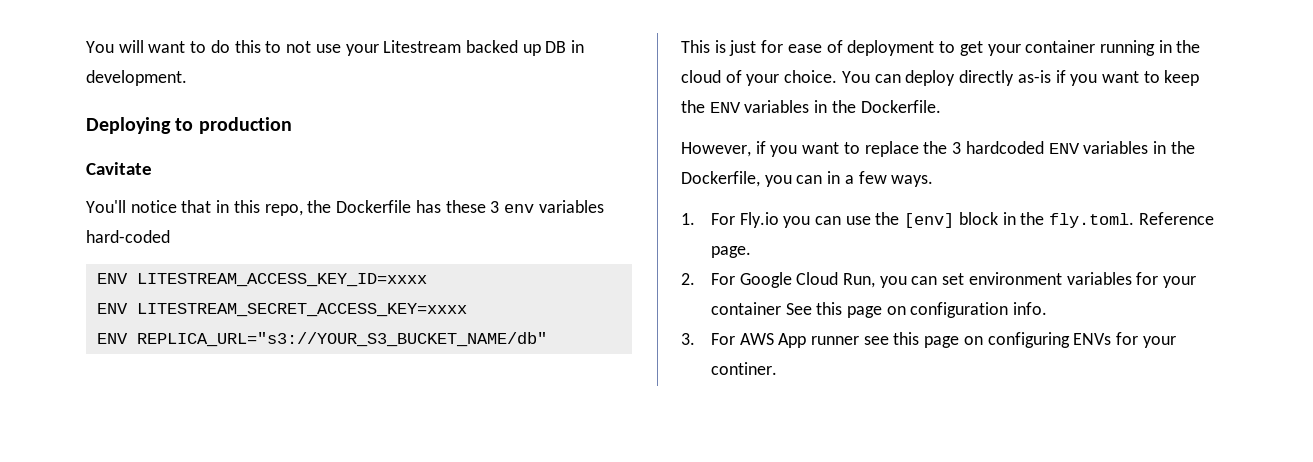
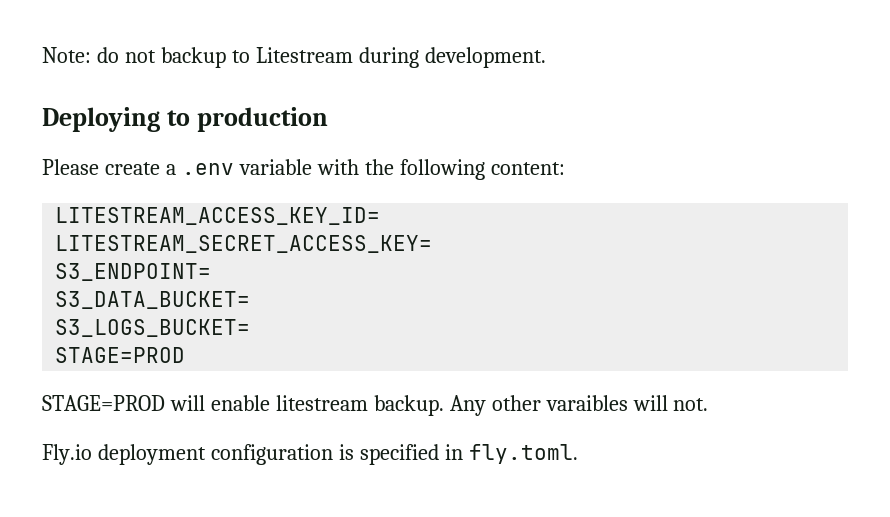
- You will want to do this to not use your Litestream backed up DB in development.
+ Note: do not backup to Litestream during development.
  Deploying to production
- Cavitate
- You'll notice that in this repo, the Dockerfile has these 3 env variables hard-coded
- ENV LITESTREAM_ACCESS_KEY_ID=xxxx
- ENV LITESTREAM_SECRET_ACCESS_KEY=xxxx
- ENV REPLICA_URL="s3://YOUR_S3_BUCKET_NAME/db"
- This is just for ease of deployment to get your container running in the cloud of your choice. You can deploy directly as-is if you want to keep the ENV variables in the Dockerfile.
- However, if you want to replace the 3 hardcoded ENV variables in the Dockerfile, you can in a few ways.
- 1. For Fly.io you can use the [env] block in the fly.toml. Reference page.
- 2. For Google Cloud Run, you can set environment variables for your container See this page on configuration info.
- 3. For AWS App runner see this page on configuring ENVs for your continer.
+ Please create a .env variable with the following content:
+ LITESTREAM_ACCESS_KEY_ID=
+ LITESTREAM_SECRET_ACCESS_KEY=
+ S3_ENDPOINT=
+ S3_DATA_BUCKET=
+ S3_LOGS_BUCKET=
+ STAGE=PROD
+ STAGE=PROD will enable litestream backup. Any other varaibles will not.
+ Fly.io deployment configuration is specified in fly.toml.

